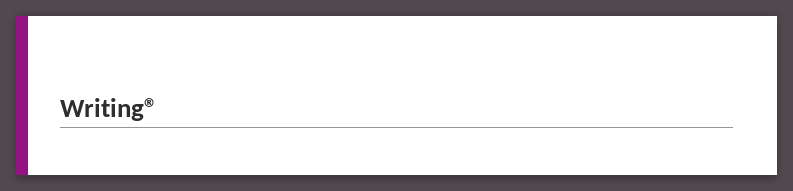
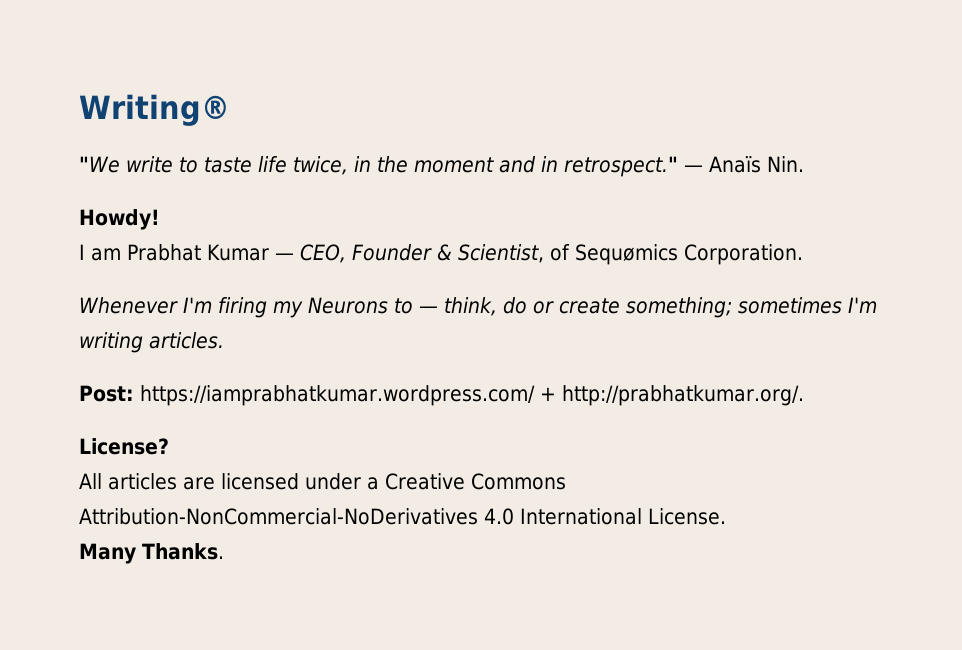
+ "We write to taste life twice, in the moment and in retrospect." — Anaïs Nin.
+ Howdy!
+ I am Prabhat Kumar — CEO, Founder & Scientist, of Sequømics Corporation.
+ Whenever I'm firing my Neurons to — think, do or create something; sometimes I'm writing articles.
+ Post: https://iamprabhatkumar.wordpress.com/ + http://prabhatkumar.org/.
+ License?
+ All articles are licensed under a Creative Commons Attribution-NonCommercial-NoDerivatives 4.0 International License.
+ Many Thanks.

